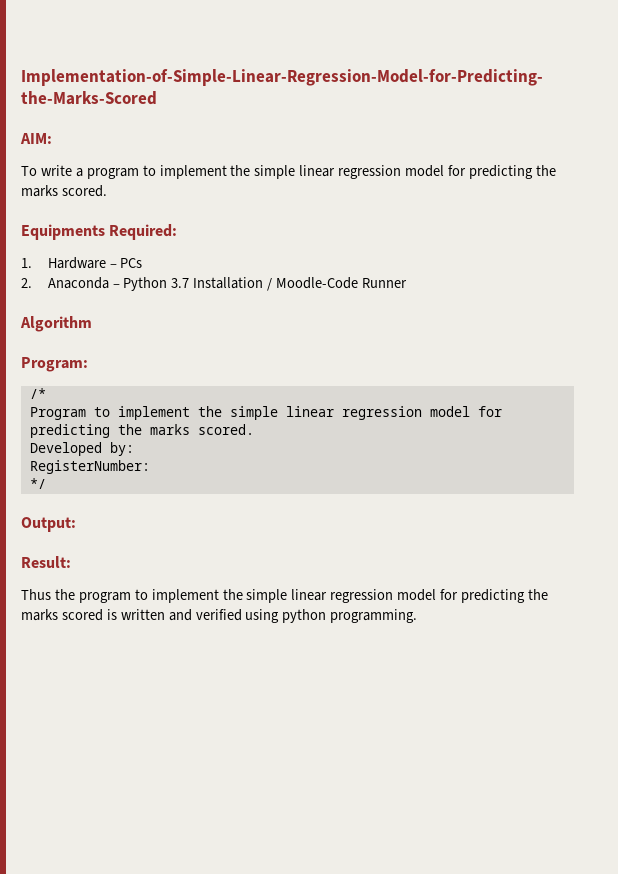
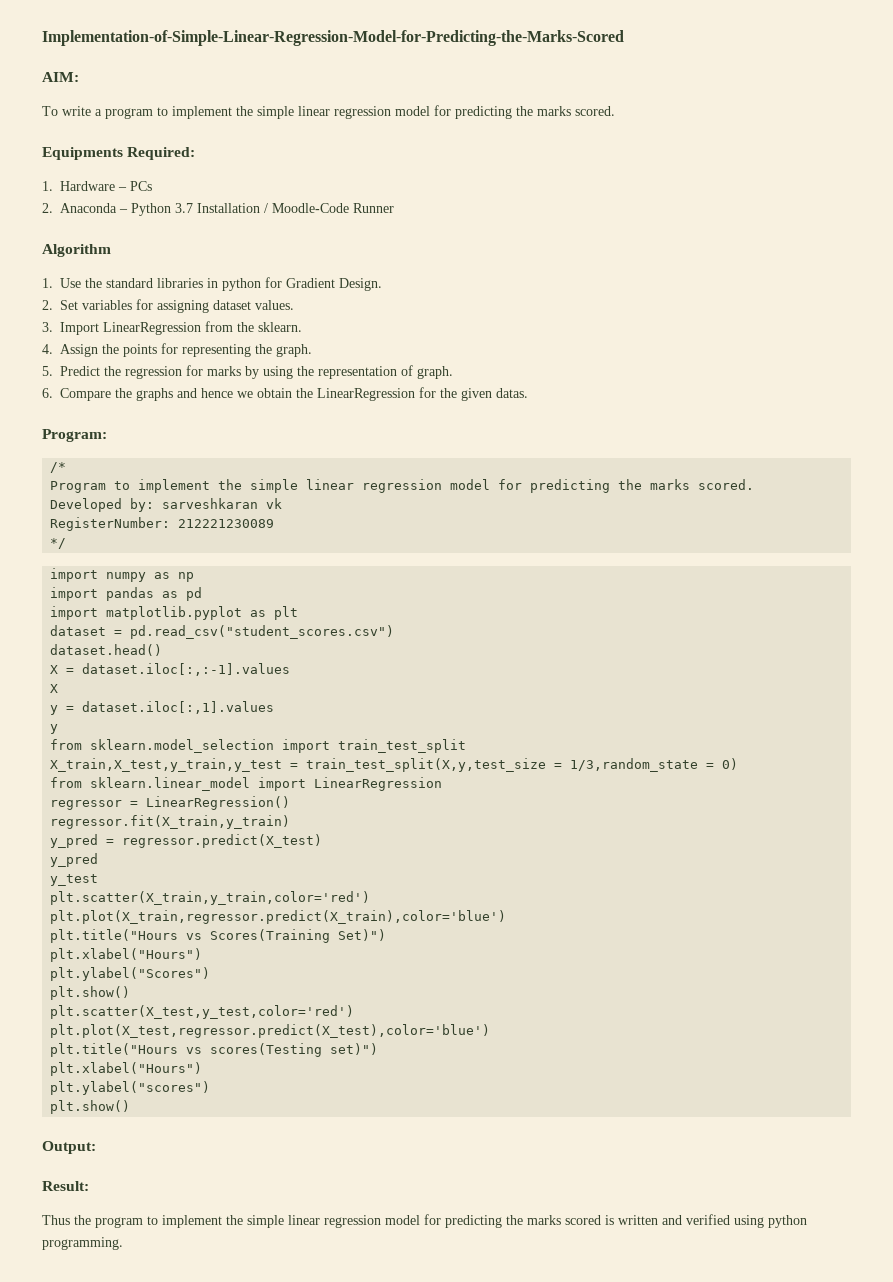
+ 1. Use the standard libraries in python for Gradient Design.
+ 2. Set variables for assigning dataset values.
+ 3. Import LinearRegression from the sklearn.
+ 4. Assign the points for representing the graph.
+ 5. Predict the regression for marks by using the representation of graph.
+ 6. Compare the graphs and hence we obtain the LinearRegression for the given datas.
- Developed by:
+ Developed by: sarveshkaran vk
- RegisterNumber:
+ RegisterNumber: 212221230089
+ import numpy as np
+ import pandas as pd
+ import matplotlib.pyplot as plt
+ dataset = pd.read_csv("student_scores.csv")
+ dataset.head()
+ X = dataset.iloc[:,:-1].values
+ X
+ y = dataset.iloc[:,1].values
+ y
+ from sklearn.model_selection import train_test_split
+ X_train,X_test,y_train,y_test = train_test_split(X,y,test_size = 1/3,random_state = 0)
+ from sklearn.linear_model import LinearRegression
+ regressor = LinearRegression()
+ regressor.fit(X_train,y_train)
+ y_pred = regressor.predict(X_test)
+ y_pred
+ y_test
+ plt.scatter(X_train,y_train,color='red')
+ plt.plot(X_train,regressor.predict(X_train),color='blue')
+ plt.title("Hours vs Scores(Training Set)")
+ plt.xlabel("Hours")
+ plt.ylabel("Scores")
+ plt.show()
+ plt.scatter(X_test,y_test,color='red')
+ plt.plot(X_test,regressor.predict(X_test),color='blue')
+ plt.title("Hours vs scores(Testing set)")
+ plt.xlabel("Hours")
+ plt.ylabel("scores")
+ plt.show()

